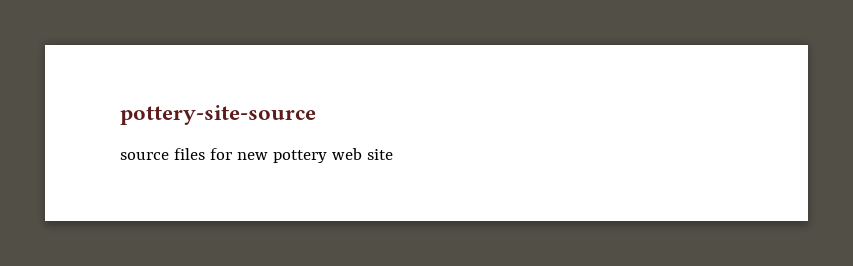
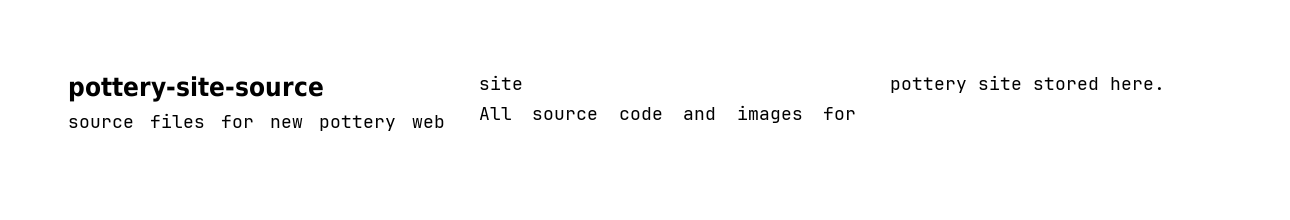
+ All source code and images for pottery site stored here.

